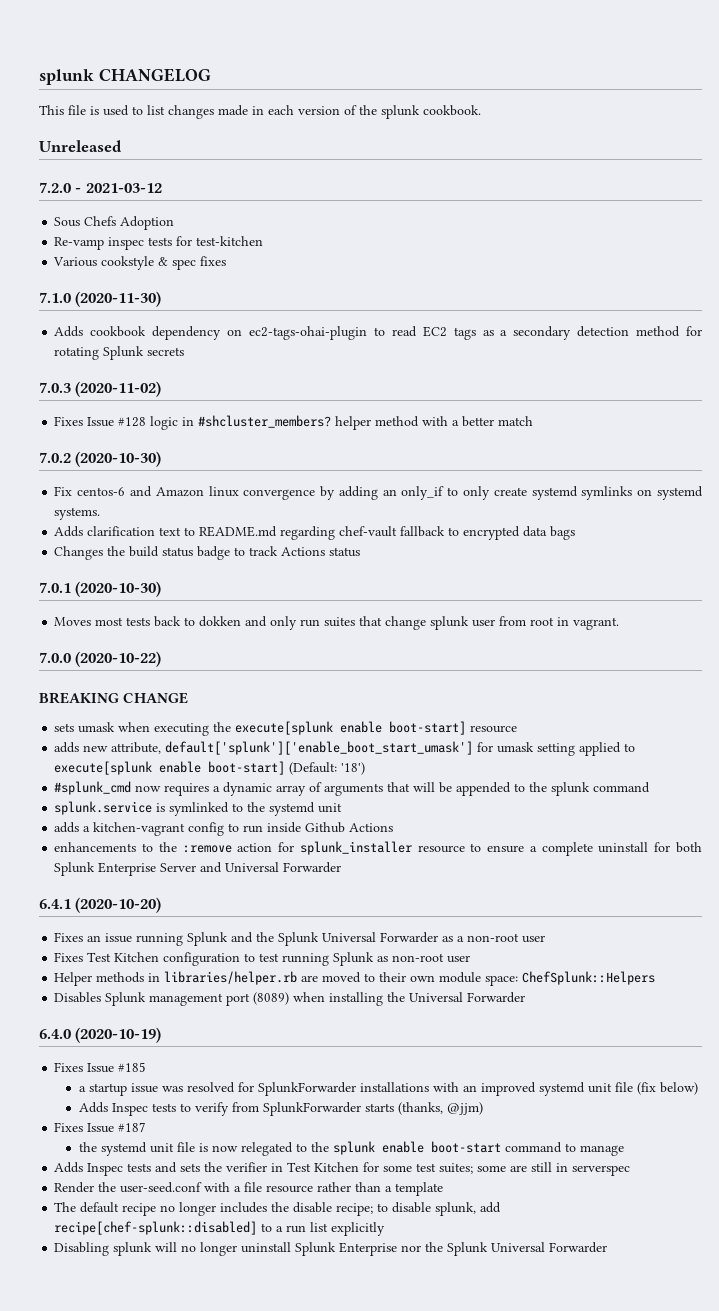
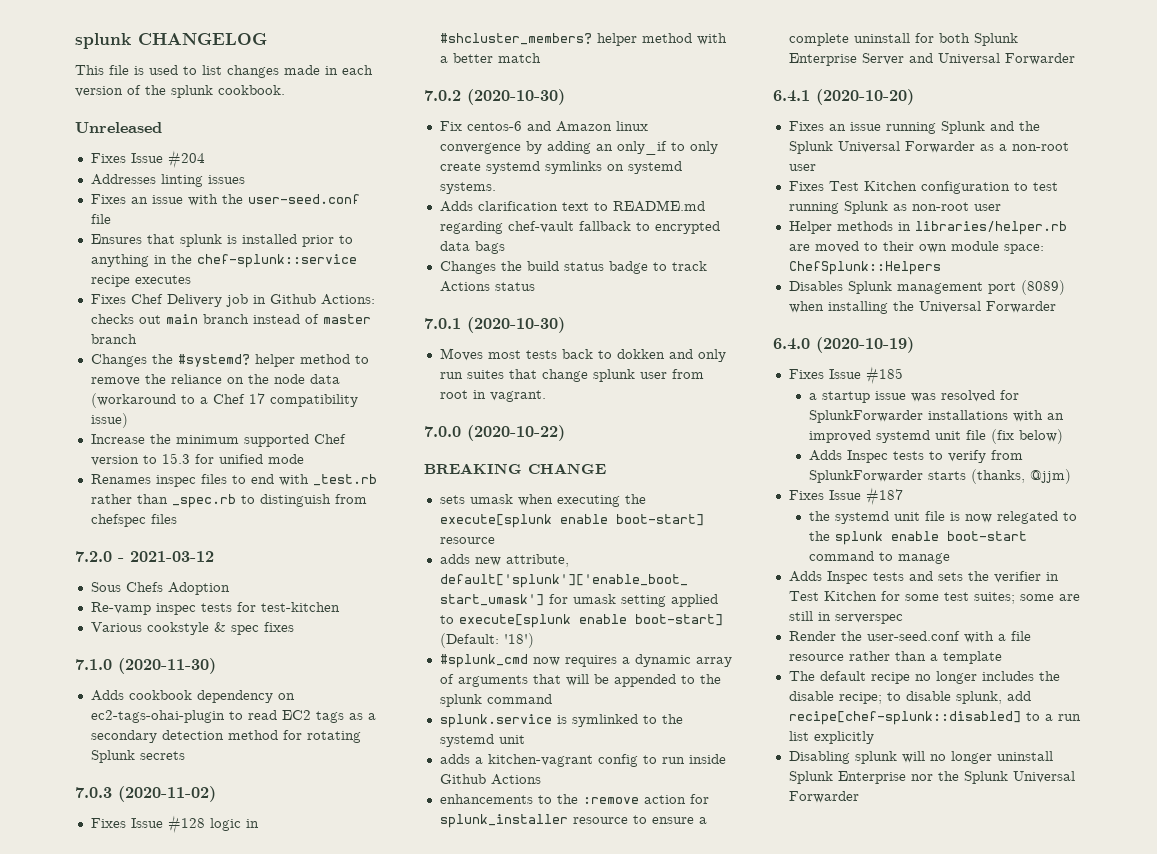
+ Fixes Issue #204
+ Addresses linting issues
+ Fixes an issue with the user-seed.conf file
+ Ensures that splunk is installed prior to anything in the chef-splunk::service recipe executes
+ Fixes Chef Delivery job in Github Actions: checks out main branch instead of master branch
+ Changes the #systemd? helper method to remove the reliance on the node data (workaround to a Chef 17 compatibility issue)
+ Increase the minimum supported Chef version to 15.3 for unified mode
+ Renames inspec files to end with _test.rb rather than _spec.rb to distinguish from chefspec files

